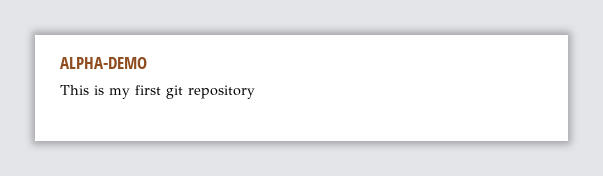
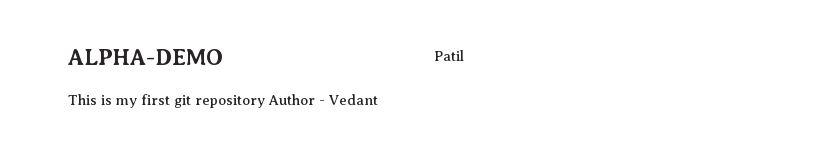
- This is my first git repository
+ This is my first git repository Author - Vedant Patil

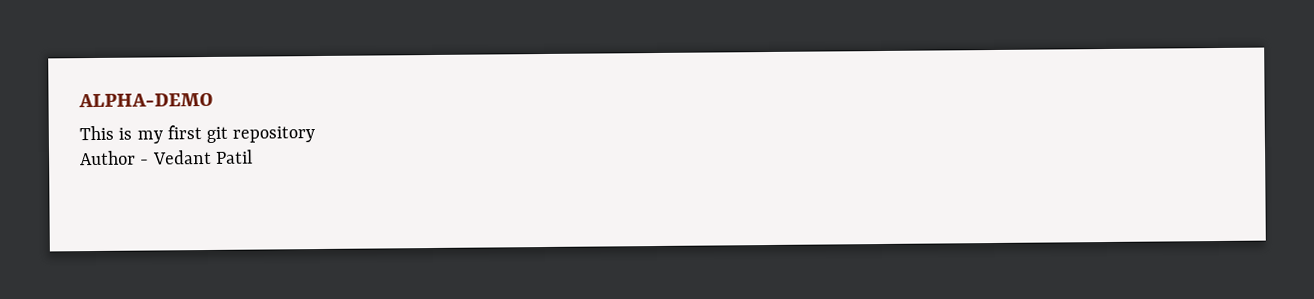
- This is my first git repository Author - Vedant Patil
+ This is my first git repository
+ Author - Vedant Patil

